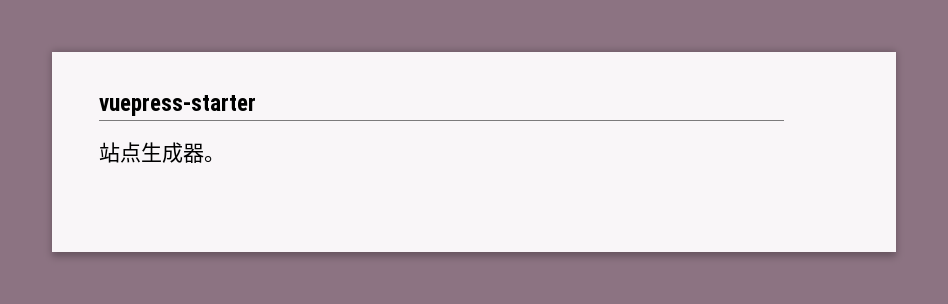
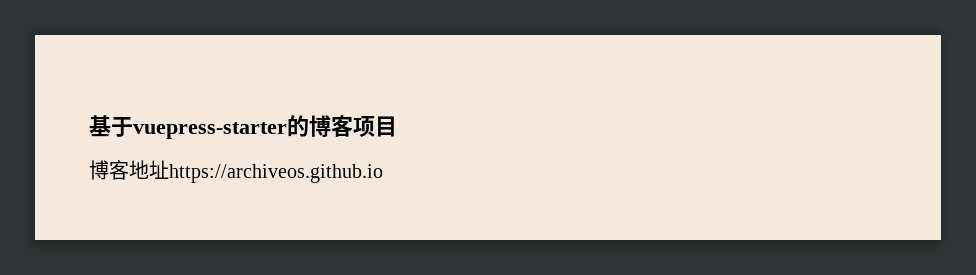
- vuepress-starter
- 站点生成器。
+ 基于vuepress-starter的博客项目
+ 博客地址https://archiveos.github.io

